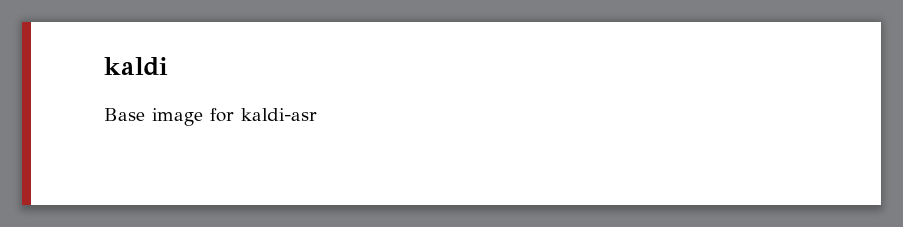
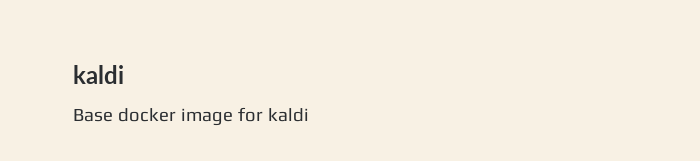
- Base image for kaldi-asr
+ Base docker image for kaldi

